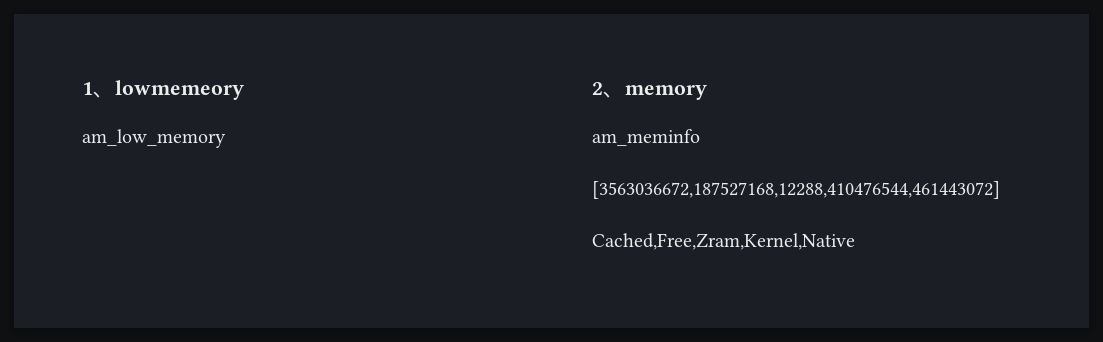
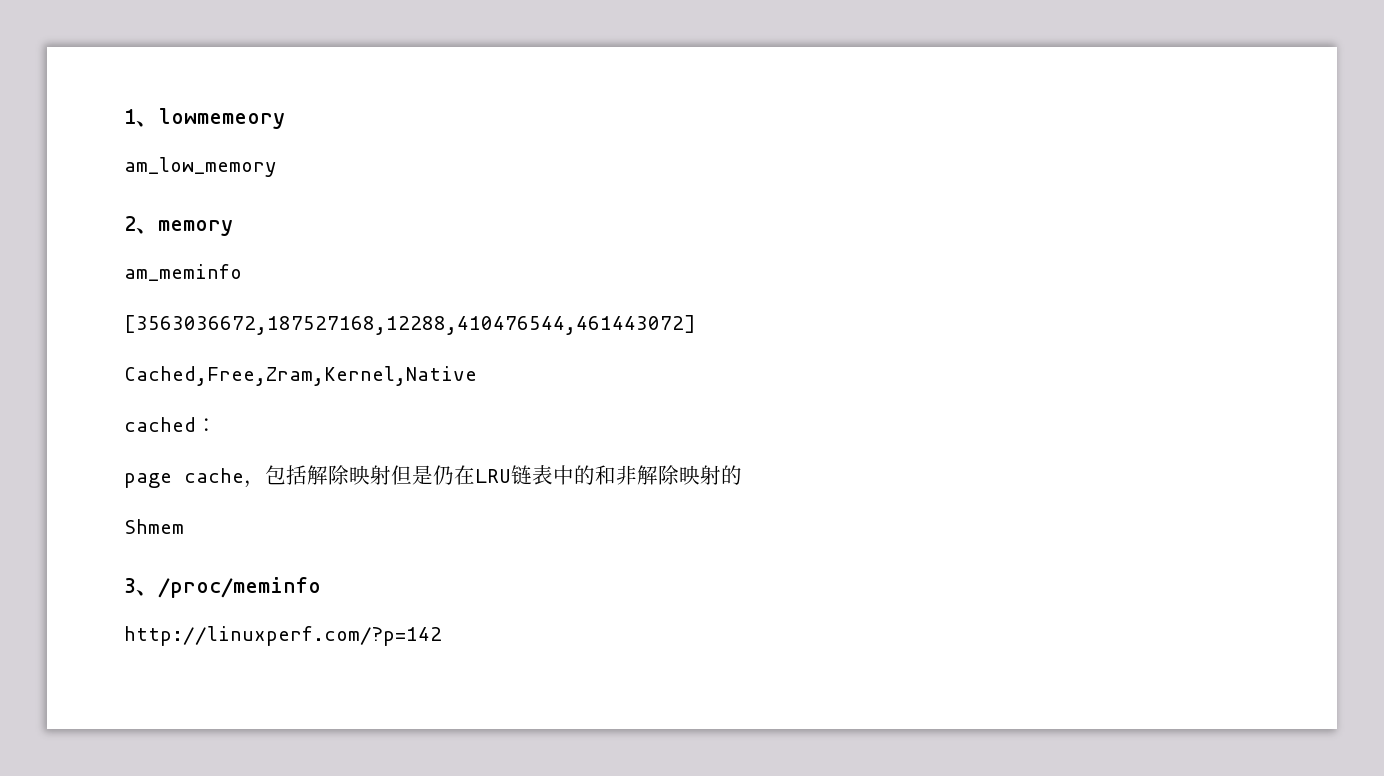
+ cached：
+ page cache，包括解除映射但是仍在LRU链表中的和非解除映射的
+ Shmem
+ 3、/proc/meminfo
+ http://linuxperf.com/?p=142

